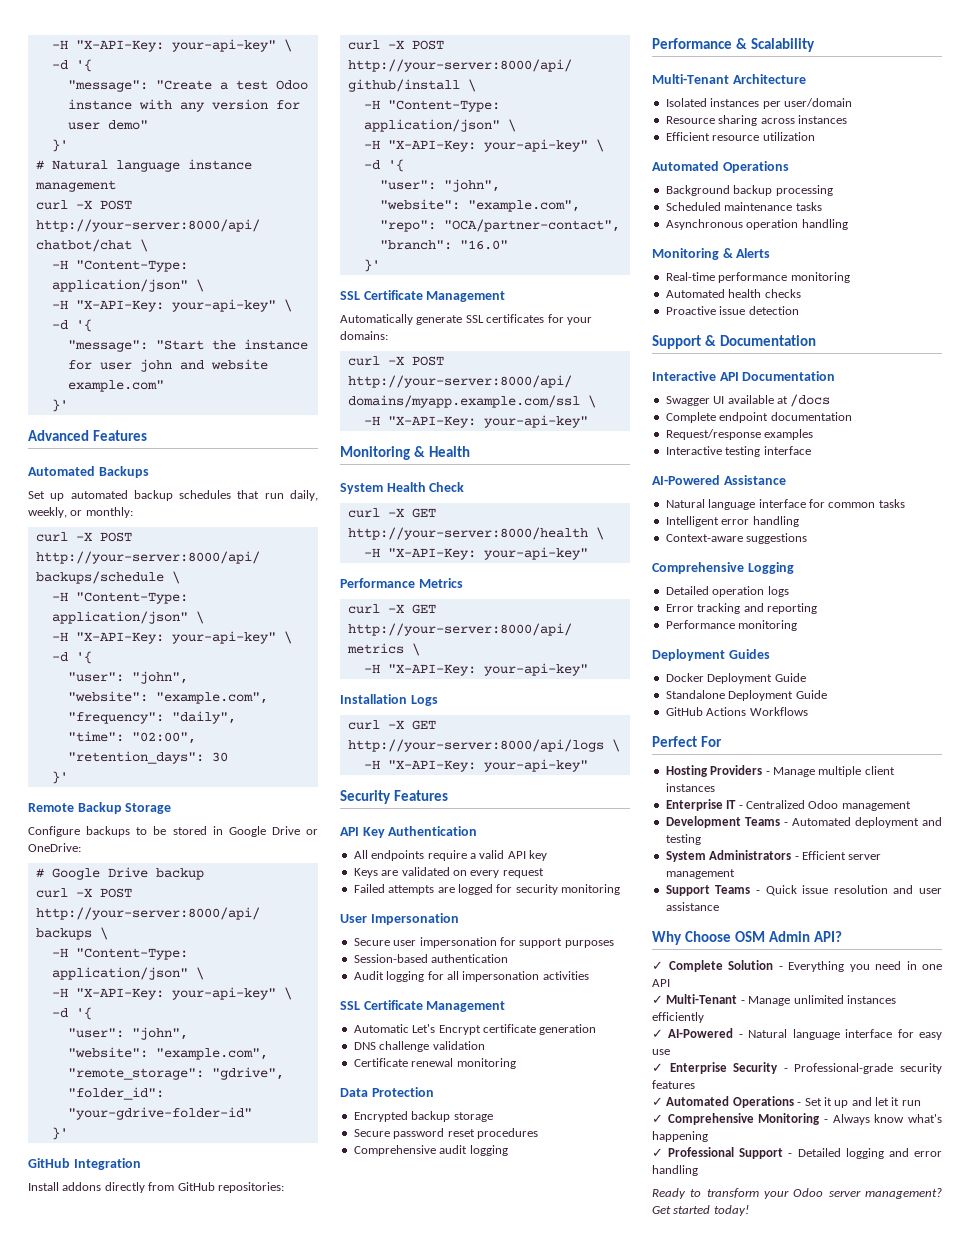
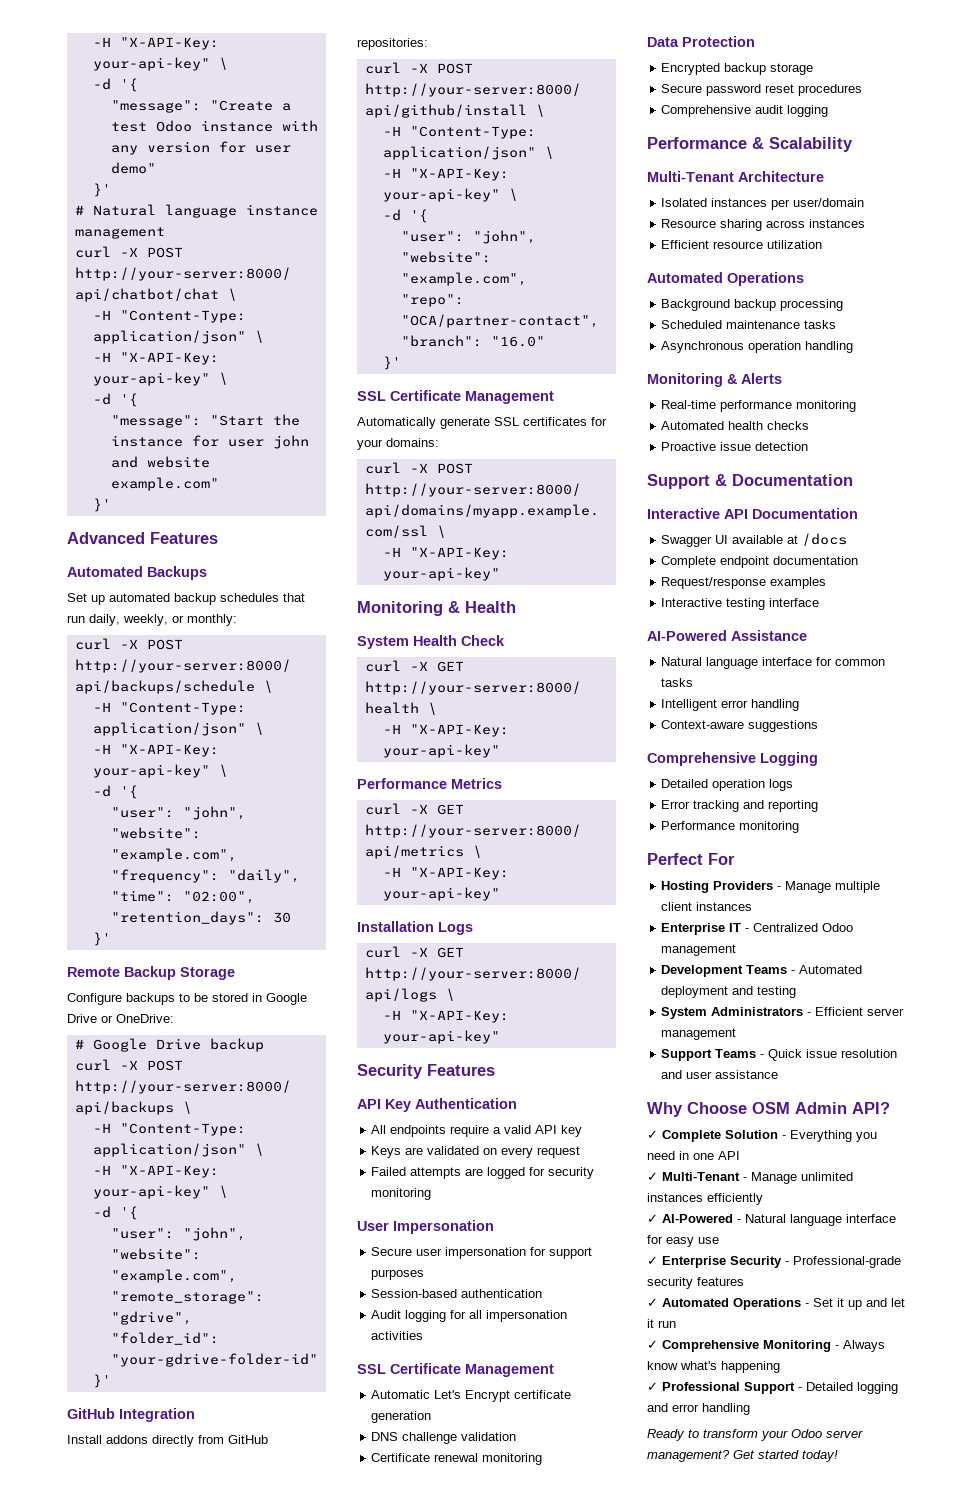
- Deployment Guides
- Docker Deployment Guide
- Standalone Deployment Guide
- GitHub Actions Workflows

